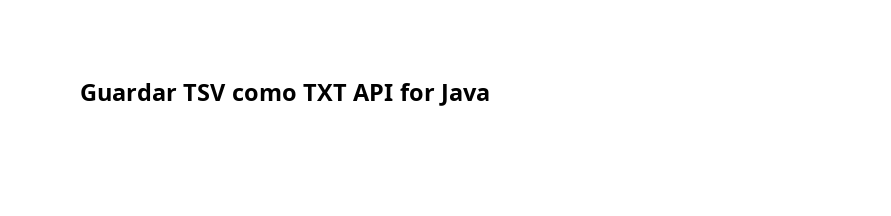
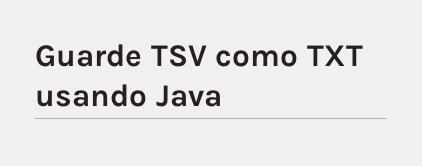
- Guardar TSV como TXT API for Java
+ Guarde TSV como TXT usando Java

